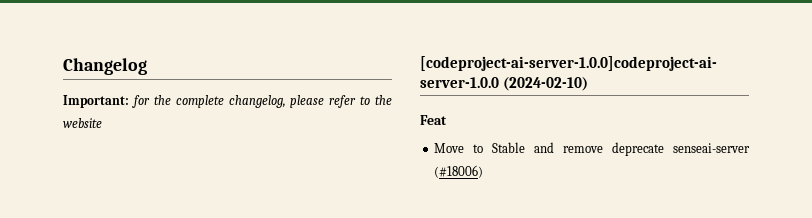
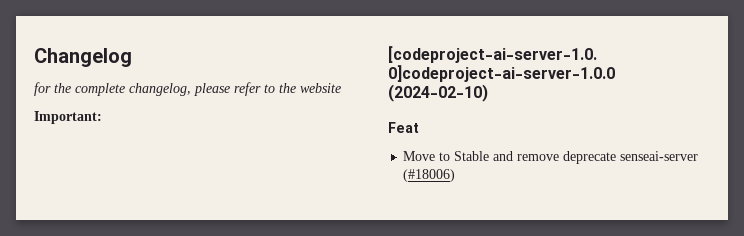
- Important: for the complete changelog, please refer to the website
+ for the complete changelog, please refer to the website
+ Important:

